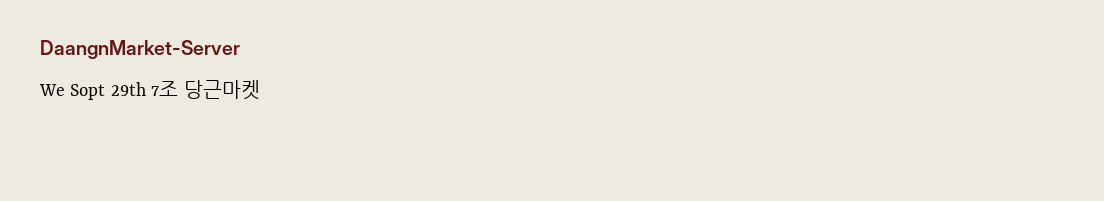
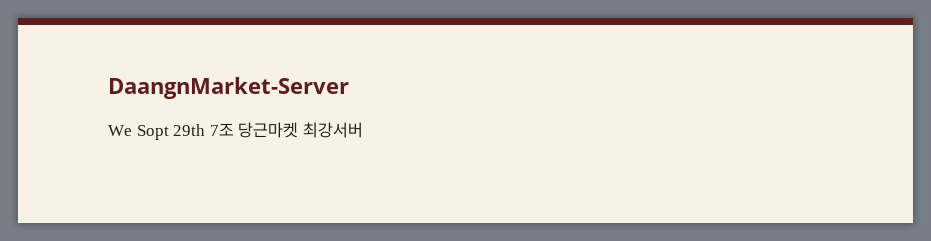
- We Sopt 29th 7조 당근마켓
+ We Sopt 29th 7조 당근마켓 최강서버

